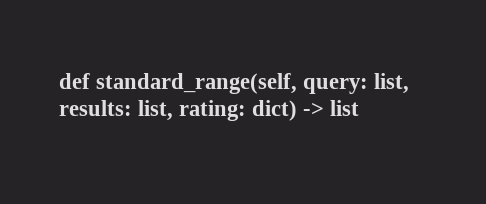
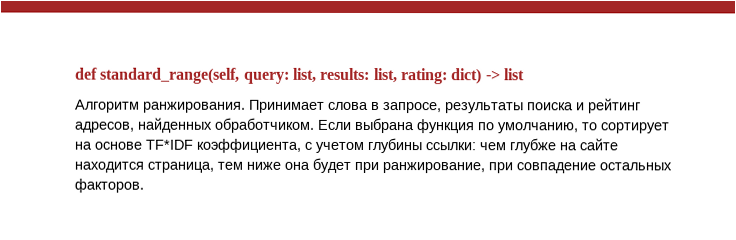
+ Алгоритм ранжирования. Принимает слова в запросе, результаты поиска и рейтинг адресов, найденных обработчиком. Если выбрана функция по умолчанию, то сортирует на основе TF*IDF коэффициента, с учетом глубины ссылки: чем глубже на сайте находится страница, тем ниже она будет при ранжирование, при совпадение остальных факторов.

